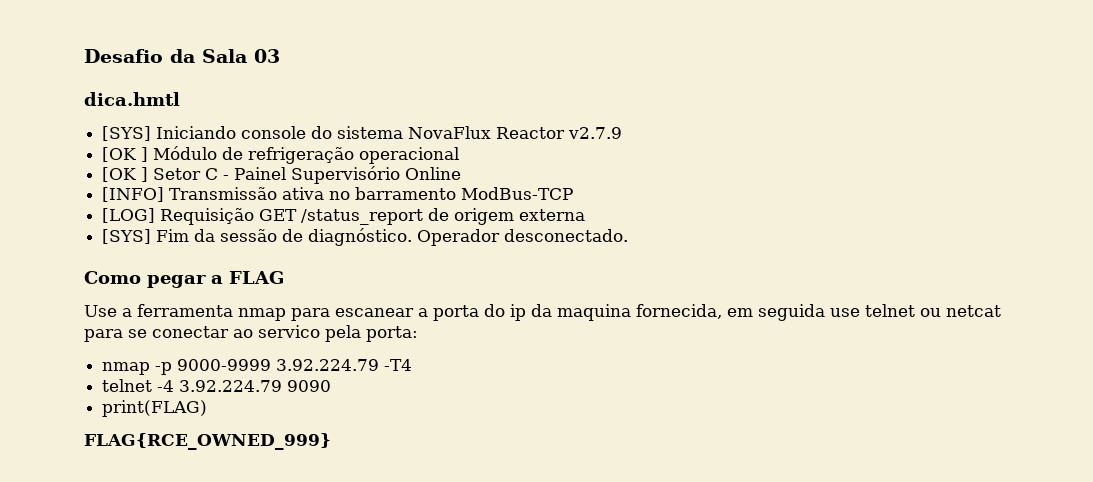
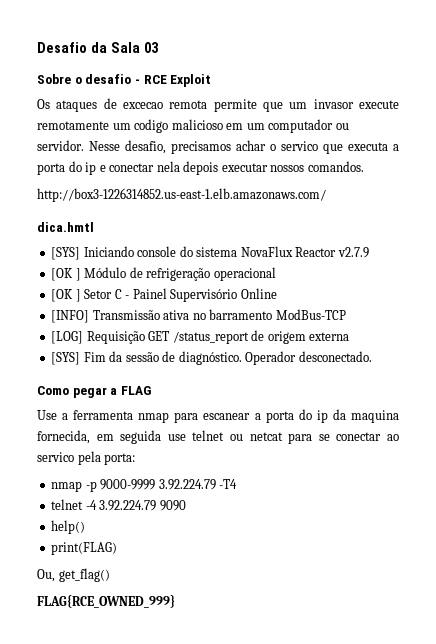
+ Sobre o desafio - RCE Exploit
+ Os ataques de excecao remota permite que um invasor execute remotamente um codigo malicioso em um computador ou servidor. Nesse desafio, precisamos achar o servico que executa a porta do ip e conectar nela depois executar nossos comandos.
+ http://box3-1226314852.us-east-1.elb.amazonaws.com/
+ help()
+ Ou, get_flag()

